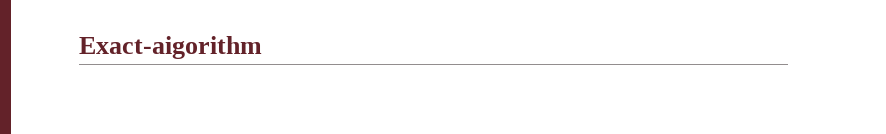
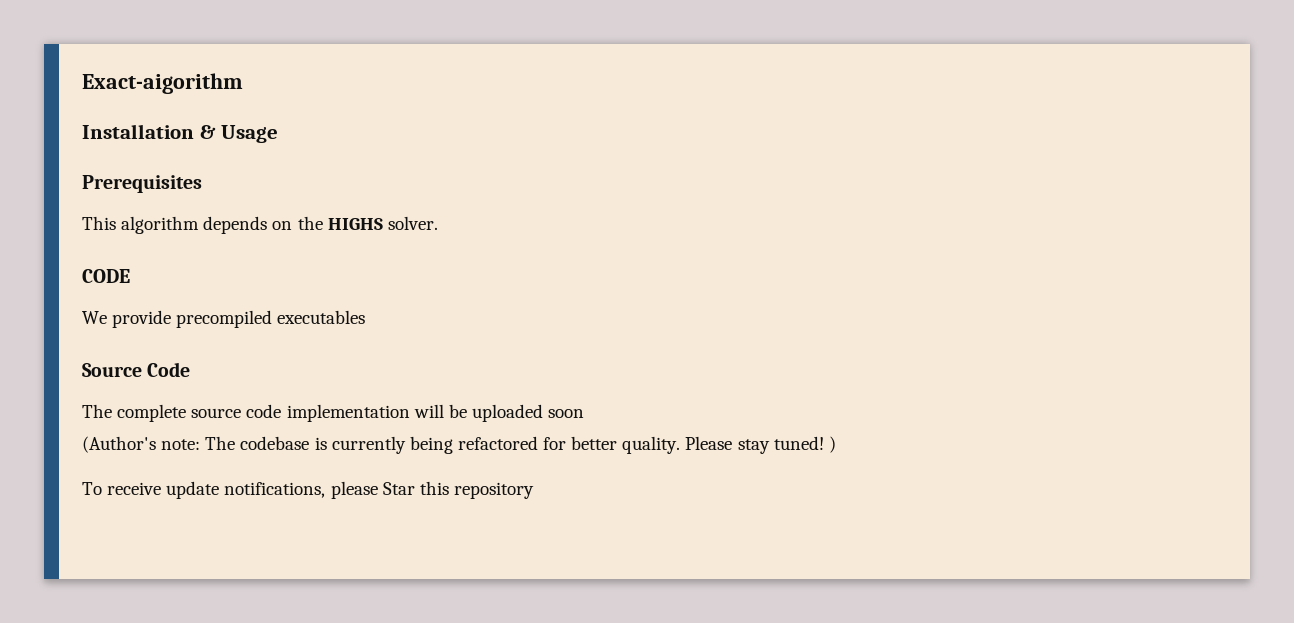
+ Installation & Usage
+ Prerequisites
+ This algorithm depends on the HIGHS solver.
+ CODE
+ We provide precompiled executables
+ Source Code
+ The complete source code implementation will be uploaded soon
+ (Author's note: The codebase is currently being refactored for better quality. Please stay tuned! )
+ To receive update notifications, please Star this repository

